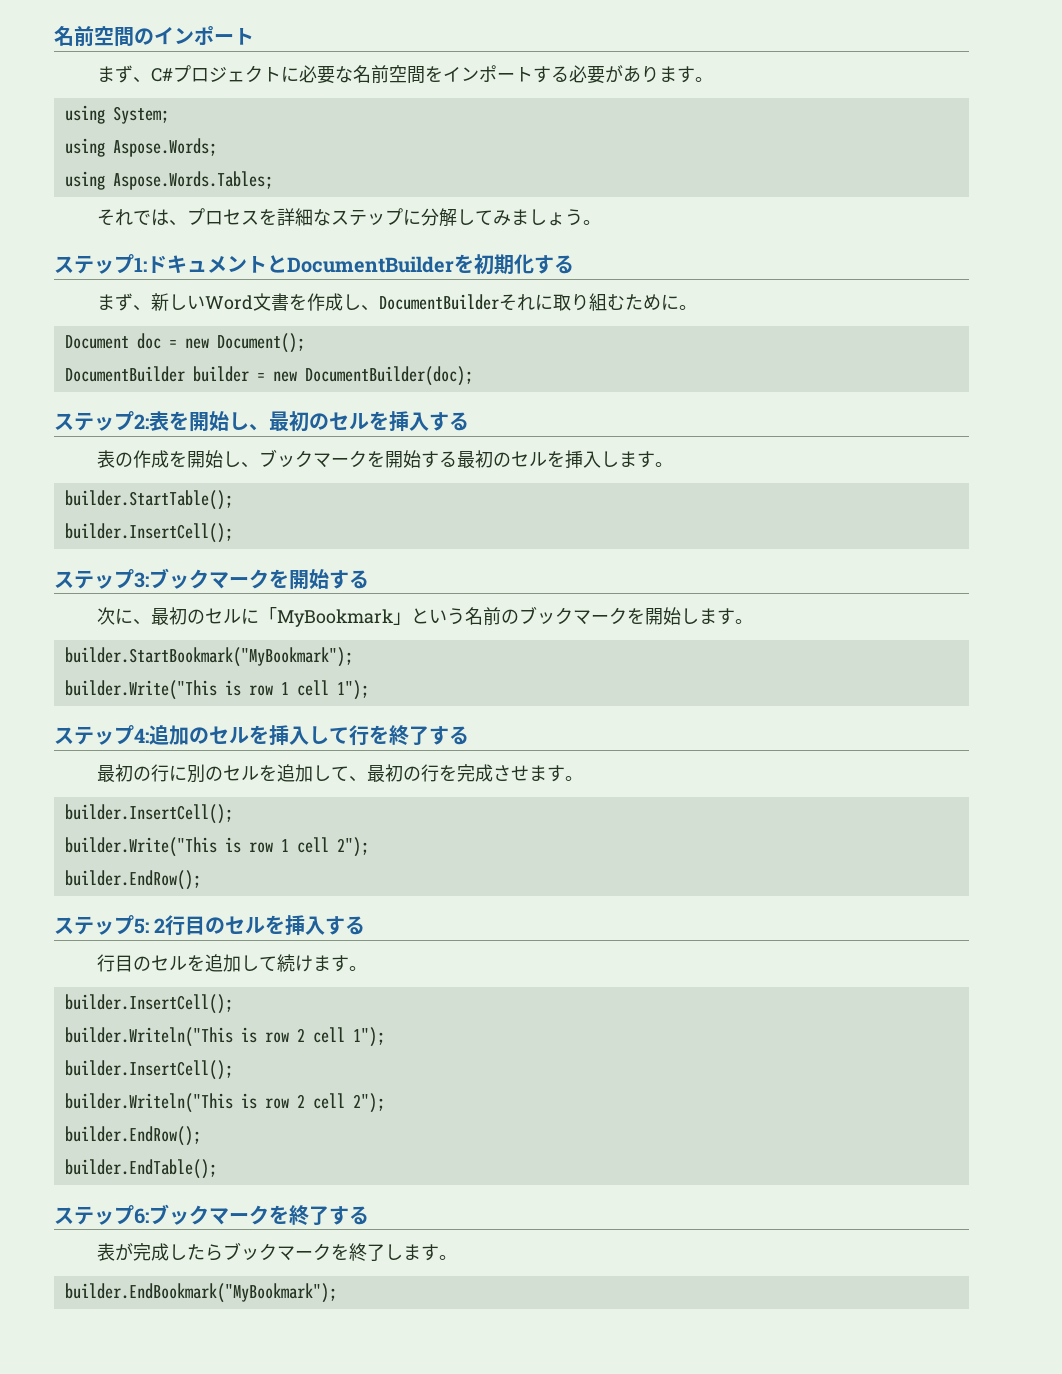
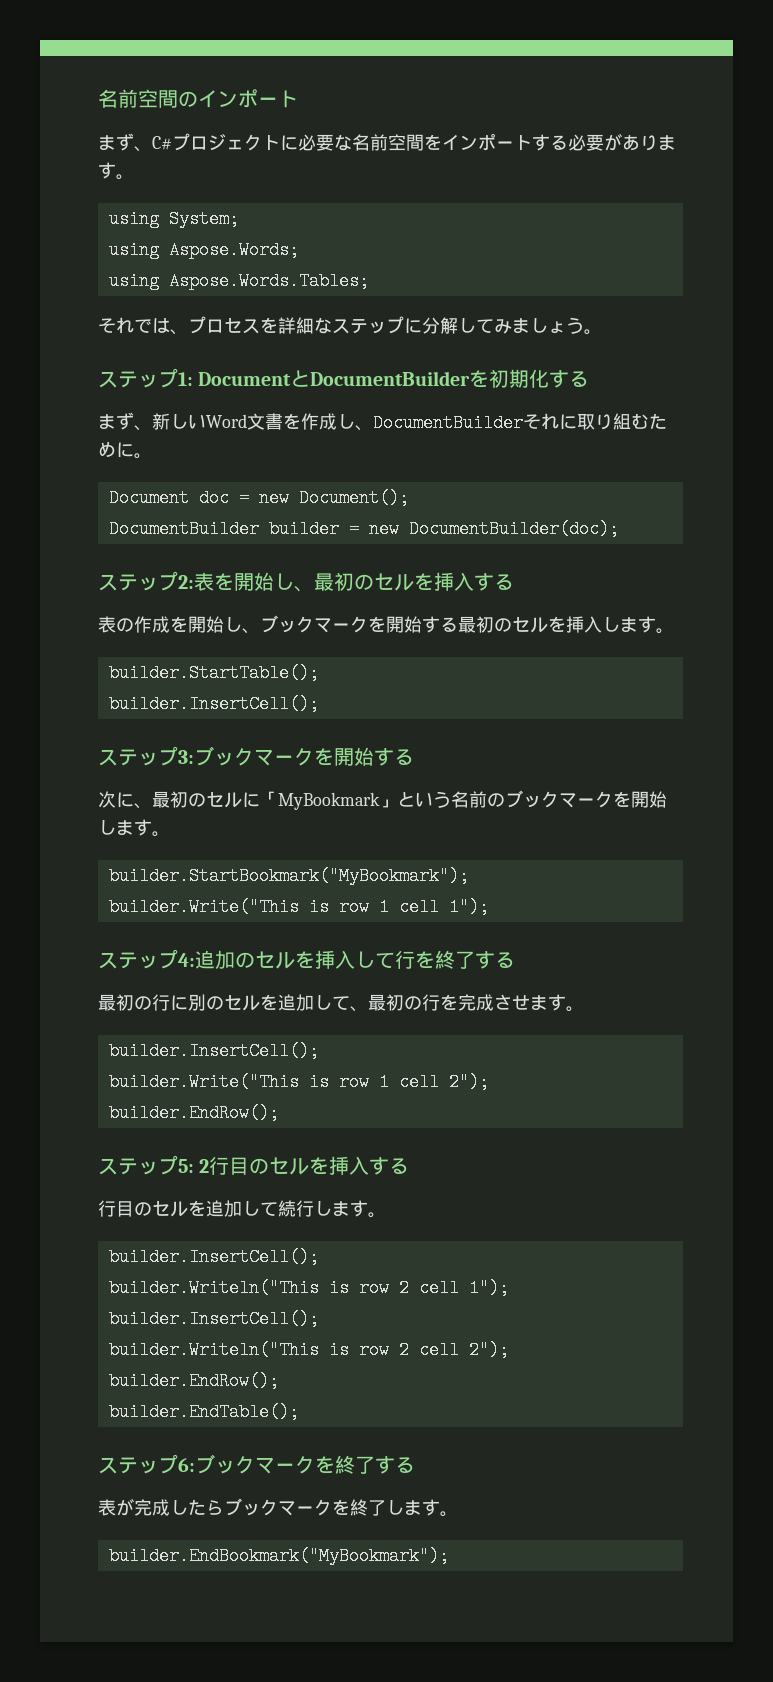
- ステップ1:ドキュメントとDocumentBuilderを初期化する
+ ステップ1: DocumentとDocumentBuilderを初期化する
- 行目のセルを追加して続けます。
+ 行目のセルを追加して続行します。

